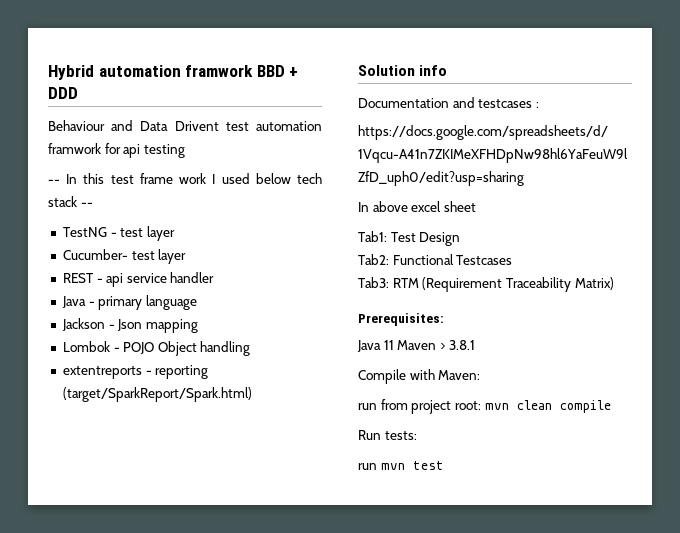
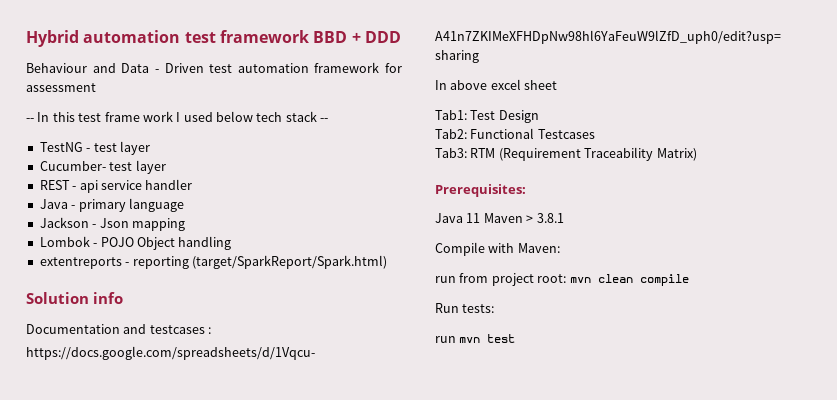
- Hybrid automation framwork BBD + DDD
+ Hybrid automation test framework BBD + DDD
- Behaviour and Data Drivent test automation framwork for api testing
+ Behaviour and Data - Driven test automation framework for assessment

